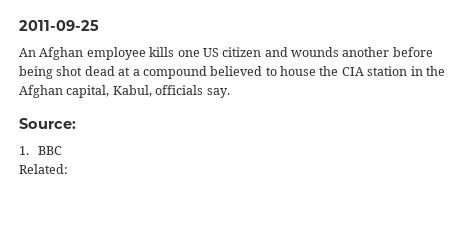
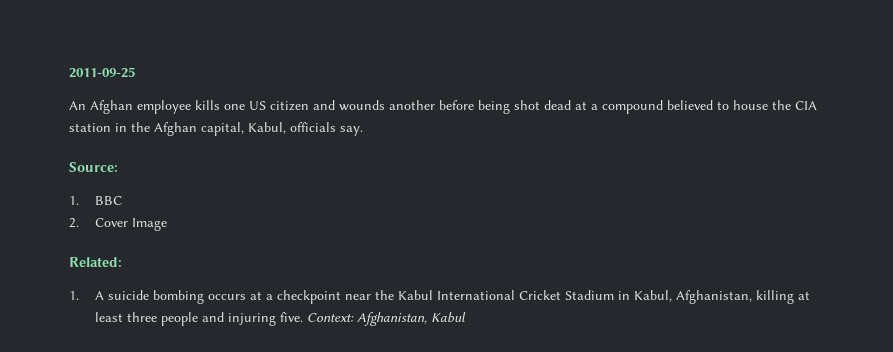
+ 2. Cover Image
  Related:
+ 1. A suicide bombing occurs at a checkpoint near the Kabul International Cricket Stadium in Kabul, Afghanistan, killing at least three people and injuring five. Context: Afghanistan, Kabul

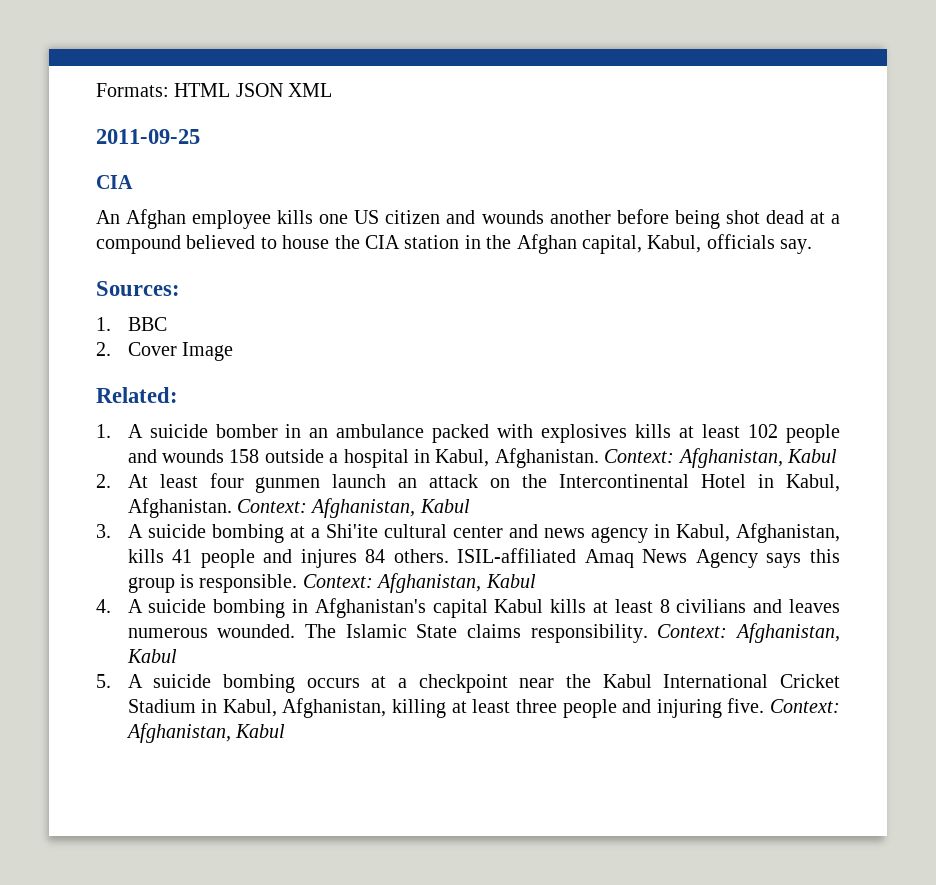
+ Formats: HTML JSON XML
  2011-09-25
+ CIA
- Source:
+ Sources:
- 1. A suicide bombing occurs at a checkpoint near the Kabul International Cricket Stadium in Kabul, Afghanistan, killing at least three people and injuring five.
+ 1. A suicide bomber in an ambulance packed with explosives kills at least 102 people and wounds 158 outside a hospital in Kabul, Afghanistan. Context: Afghanistan, Kabul
+ 2. At least four gunmen launch an attack on the Intercontinental Hotel in Kabul, Afghanistan. Context: Afghanistan, Kabul
+ 3. A suicide bombing at a Shi'ite cultural center and news agency in Kabul, Afghanistan, kills 41 people and injures 84 others. ISIL-affiliated Amaq News Agency says this group is responsible. Context: Afghanistan, Kabul
+ 4. A suicide bombing in Afghanistan's capital Kabul kills at least 8 civilians and leaves numerous wounded. The Islamic State claims responsibility. Context: Afghanistan, Kabul
+ 5. A suicide bombing occurs at a checkpoint near the Kabul International Cricket Stadium in Kabul, Afghanistan, killing at least three people and injuring five.

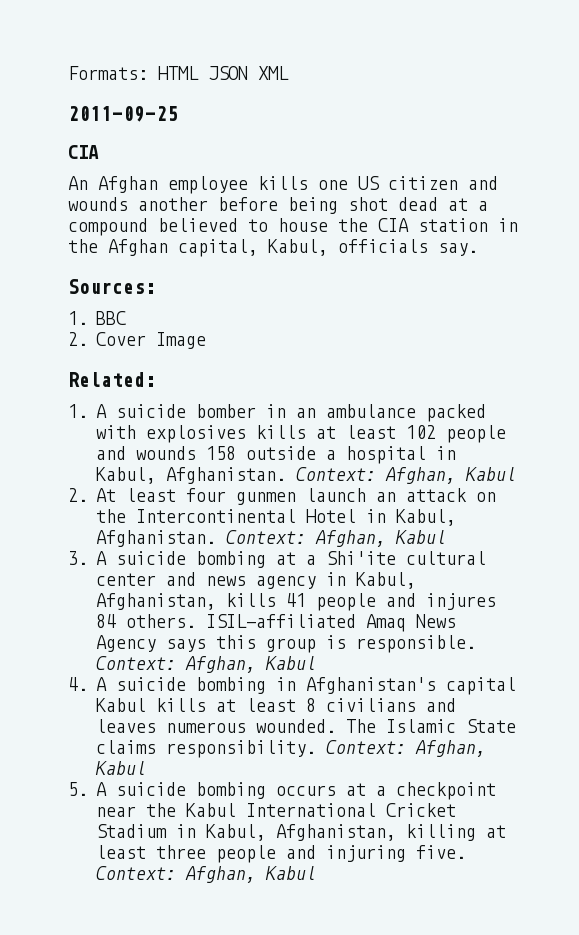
- 1. A suicide bomber in an ambulance packed with explosives kills at least 102 people and wounds 158 outside a hospital in Kabul, Afghanistan. Context: Afghanistan, Kabul
+ 1. A suicide bomber in an ambulance packed with explosives kills at least 102 people and wounds 158 outside a hospital in Kabul, Afghanistan. Context: Afghan, Kabul
- 2. At least four gunmen launch an attack on the Intercontinental Hotel in Kabul, Afghanistan. Context: Afghanistan, Kabul
+ 2. At least four gunmen launch an attack on the Intercontinental Hotel in Kabul, Afghanistan. Context: Afghan, Kabul
- ISIL-affiliated Amaq News Agency says this group is responsible. Context: Afghanistan, Kabul
+ ISIL-affiliated Amaq News Agency says this group is responsible. Context: Afghan, Kabul
- The Islamic State claims responsibility. Context: Afghanistan, Kabul
+ The Islamic State claims responsibility. Context: Afghan, Kabul
- 5. A suicide bombing occurs at a checkpoint near the Kabul International Cricket Stadium in Kabul, Afghanistan, killing at least three people and injuring five. Context: Afghanistan, Kabul
+ 5. A suicide bombing occurs at a checkpoint near the Kabul International Cricket Stadium in Kabul, Afghanistan, killing at least three people and injuring five. Context: Afghan, Kabul

